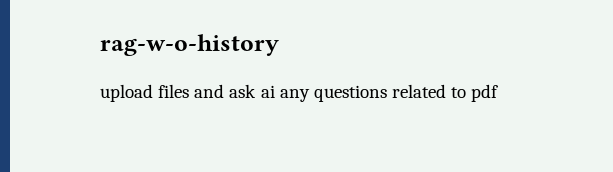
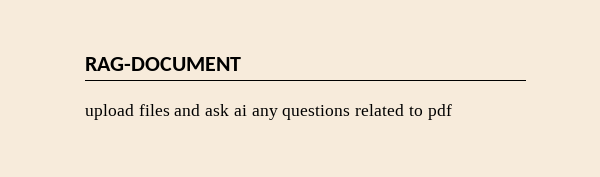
- rag-w-o-history
+ RAG-DOCUMENT

